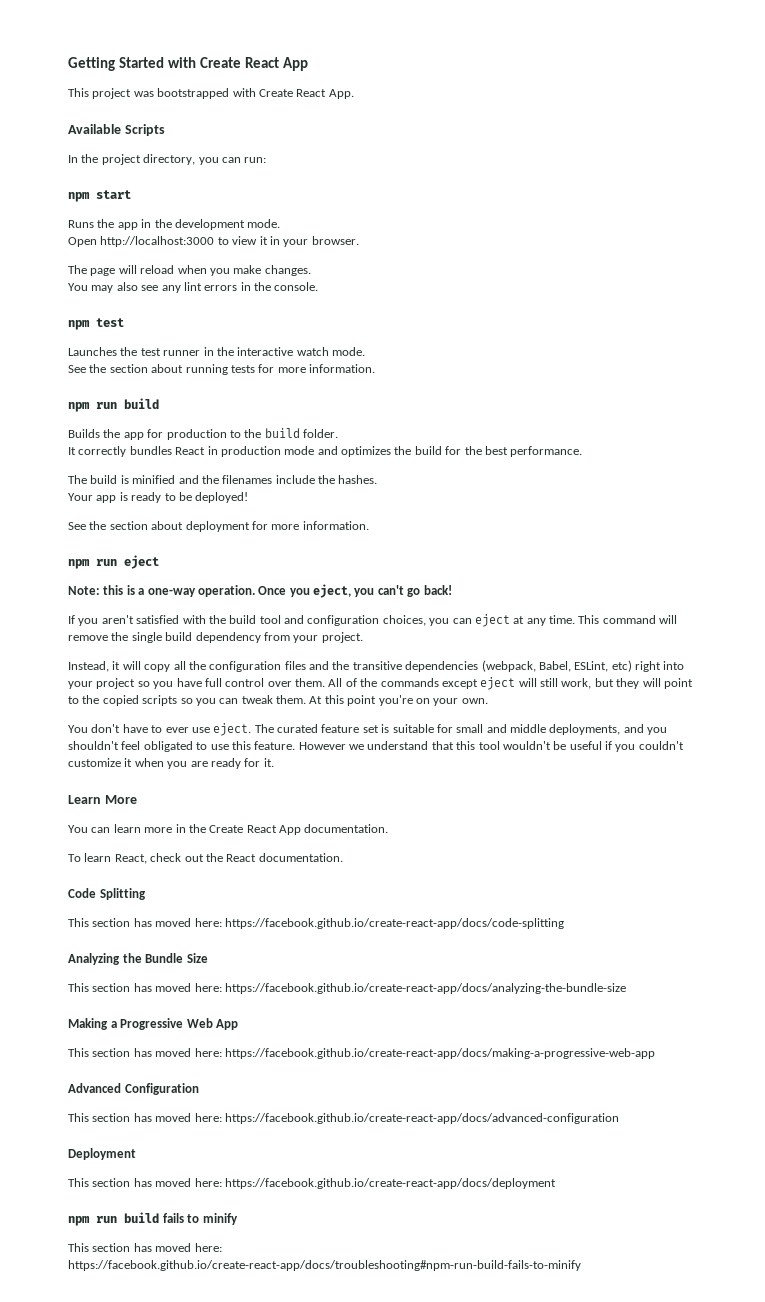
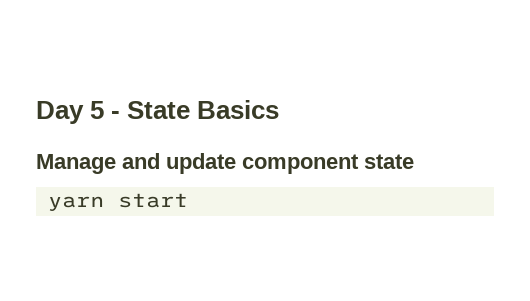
- Getting Started with Create React App
- This project was bootstrapped with Create React App.
- Available Scripts
- In the project directory, you can run:
- npm start
- Runs the app in the development mode.
- Open http://localhost:3000 to view it in your browser.
- The page will reload when you make changes.
- You may also see any lint errors in the console.
- npm test
- Launches the test runner in the interactive watch mode.
- See the section about running tests for more information.
- npm run build
- Builds the app for production to the build folder.
- It correctly bundles React in production mode and optimizes the build for the best performance.
- The build is minified and the filenames include the hashes.
- Your app is ready to be deployed!
- See the section about deployment for more information.
- npm run eject
- Note: this is a one-way operation. Once you eject, you can't go back!
- If you aren't satisfied with the build tool and configuration choices, you can eject at any time. This command will remove the single build dependency from your project.
- Instead, it will copy all the configuration files and the transitive dependencies (webpack, Babel, ESLint, etc) right into your project so you have full control over them. All of the commands except eject will still work, but they will point to the copied scripts so you can tweak them. At this point you're on your own.
- You don't have to ever use eject. The curated feature set is suitable for small and middle deployments, and you shouldn't feel obligated to use this feature. However we understand that this tool wouldn't be useful if you couldn't customize it when you are ready for it.
- Learn More
- You can learn more in the Create React App documentation.
- To learn React, check out the React documentation.
- Code Splitting
- This section has moved here: https://facebook.github.io/create-react-app/docs/code-splitting
- Analyzing the Bundle Size
- This section has moved here: https://facebook.github.io/create-react-app/docs/analyzing-the-bundle-size
- Making a Progressive Web App
- This section has moved here: https://facebook.github.io/create-react-app/docs/making-a-progressive-web-app
- Advanced Configuration
- This section has moved here: https://facebook.github.io/create-react-app/docs/advanced-configuration
- Deployment
- This section has moved here: https://facebook.github.io/create-react-app/docs/deployment
- npm run build fails to minify
- This section has moved here: https://facebook.github.io/create-react-app/docs/troubleshooting#npm-run-build-fails-to-minify
+ Day 5 - State Basics
+ Manage and update component state
+ yarn start

